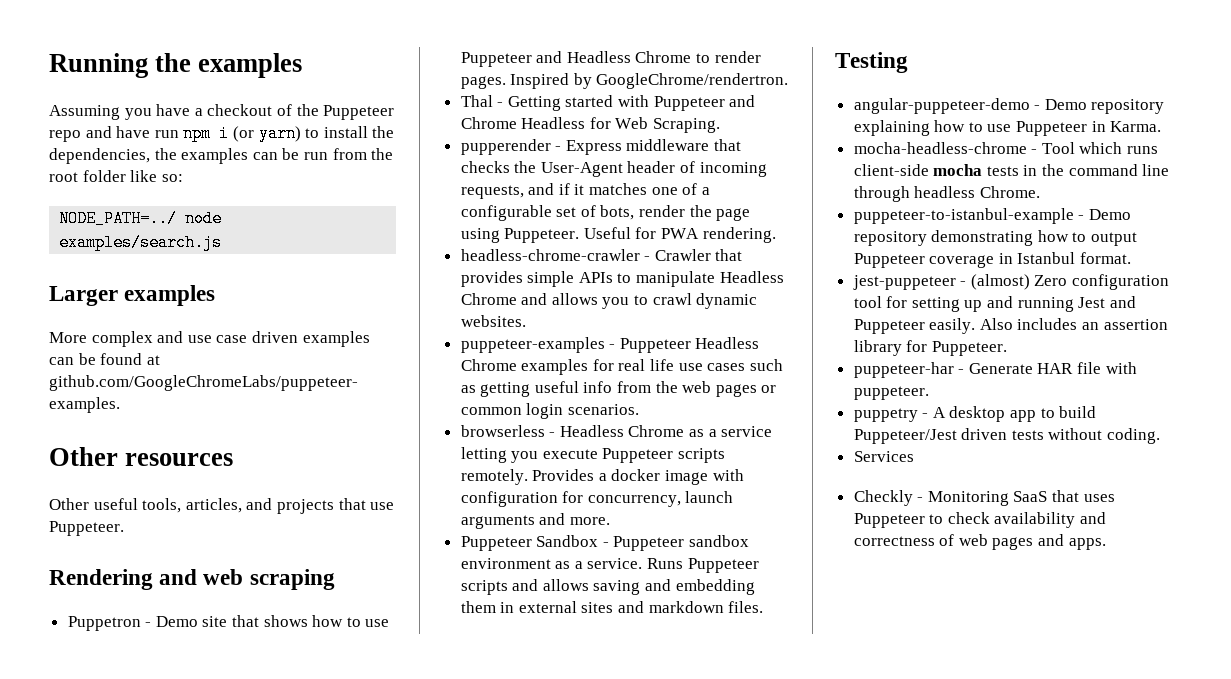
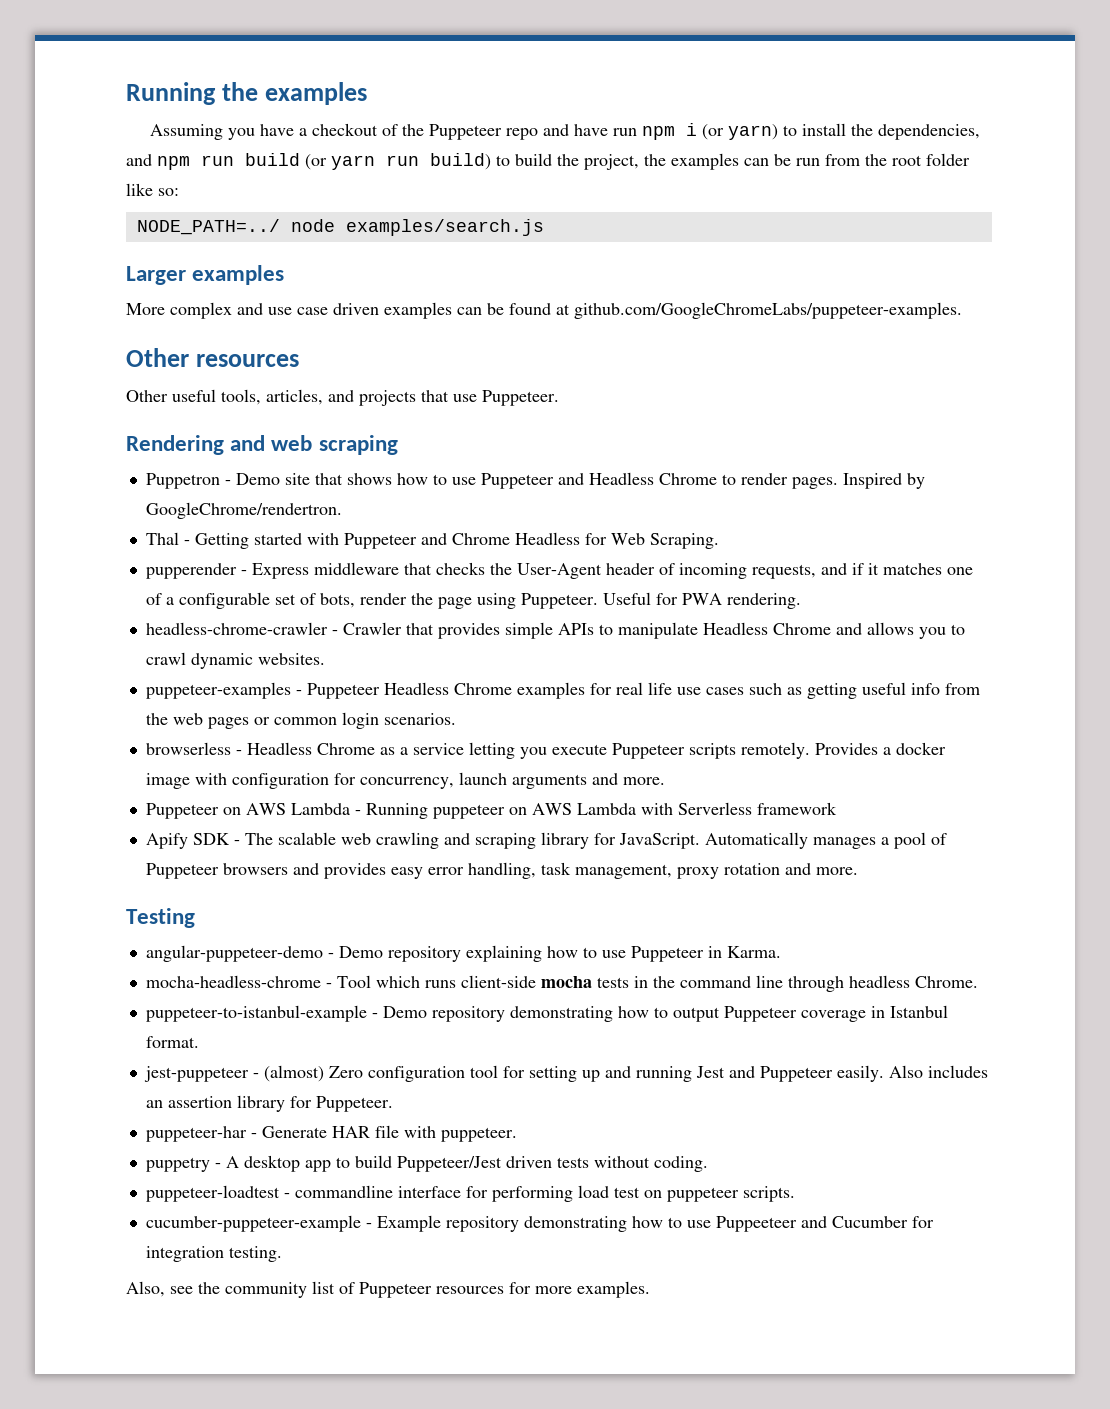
- Assuming you have a checkout of the Puppeteer repo and have run npm i (or yarn) to install the dependencies, the examples can be run from the root folder like so:
+ Assuming you have a checkout of the Puppeteer repo and have run npm i (or yarn) to install the dependencies, and npm run build (or yarn run build) to build the project, the examples can be run from the root folder like so:
- Puppeteer Sandbox - Puppeteer sandbox environment as a service. Runs Puppeteer scripts and allows saving and embedding them in external sites and markdown files.
+ Puppeteer on AWS Lambda - Running puppeteer on AWS Lambda with Serverless framework
+ Apify SDK - The scalable web crawling and scraping library for JavaScript. Automatically manages a pool of Puppeteer browsers and provides easy error handling, task management, proxy rotation and more.
- Services
- Checkly - Monitoring SaaS that uses Puppeteer to check availability and correctness of web pages and apps.
+ puppeteer-loadtest - commandline interface for performing load test on puppeteer scripts.
+ cucumber-puppeteer-example - Example repository demonstrating how to use Puppeeteer and Cucumber for integration testing.
+ Also, see the community list of Puppeteer resources for more examples.

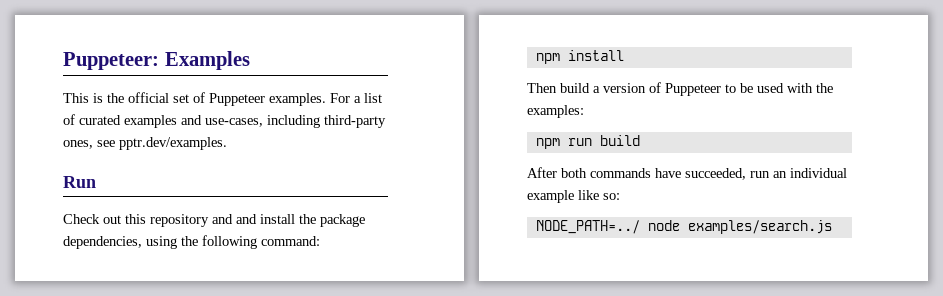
- Running the examples
- Assuming you have a checkout of the Puppeteer repo and have run npm i (or yarn) to install the dependencies, and npm run build (or yarn run build) to build the project, the examples can be run from the root folder like so:
+ Puppeteer: Examples
+ This is the official set of Puppeteer examples. For a list of curated examples and use-cases, including third-party ones, see pptr.dev/examples.
+ Run
+ Check out this repository and and install the package dependencies, using the following command:
+ npm install
+ Then build a version of Puppeteer to be used with the examples:
+ npm run build
+ After both commands have succeeded, run an individual example like so:
- Larger examples
- More complex and use case driven examples can be found at github.com/GoogleChromeLabs/puppeteer-examples.
- Other resources
- Other useful tools, articles, and projects that use Puppeteer.
- Rendering and web scraping
- Puppetron - Demo site that shows how to use Puppeteer and Headless Chrome to render pages. Inspired by GoogleChrome/rendertron.
- Thal - Getting started with Puppeteer and Chrome Headless for Web Scraping.
- pupperender - Express middleware that checks the User-Agent header of incoming requests, and if it matches one of a configurable set of bots, render the page using Puppeteer. Useful for PWA rendering.
- headless-chrome-crawler - Crawler that provides simple APIs to manipulate Headless Chrome and allows you to crawl dynamic websites.
- puppeteer-examples - Puppeteer Headless Chrome examples for real life use cases such as getting useful info from the web pages or common login scenarios.
- browserless - Headless Chrome as a service letting you execute Puppeteer scripts remotely. Provides a docker image with configuration for concurrency, launch arguments and more.
- Puppeteer on AWS Lambda - Running puppeteer on AWS Lambda with Serverless framework
- Apify SDK - The scalable web crawling and scraping library for JavaScript. Automatically manages a pool of Puppeteer browsers and provides easy error handling, task management, proxy rotation and more.
- Testing
- angular-puppeteer-demo - Demo repository explaining how to use Puppeteer in Karma.
- mocha-headless-chrome - Tool which runs client-side mocha tests in the command line through headless Chrome.
- puppeteer-to-istanbul-example - Demo repository demonstrating how to output Puppeteer coverage in Istanbul format.
- jest-puppeteer - (almost) Zero configuration tool for setting up and running Jest and Puppeteer easily. Also includes an assertion library for Puppeteer.
- puppeteer-har - Generate HAR file with puppeteer.
- puppetry - A desktop app to build Puppeteer/Jest driven tests without coding.
- puppeteer-loadtest - commandline interface for performing load test on puppeteer scripts.
- cucumber-puppeteer-example - Example repository demonstrating how to use Puppeeteer and Cucumber for integration testing.
- Also, see the community list of Puppeteer resources for more examples.

